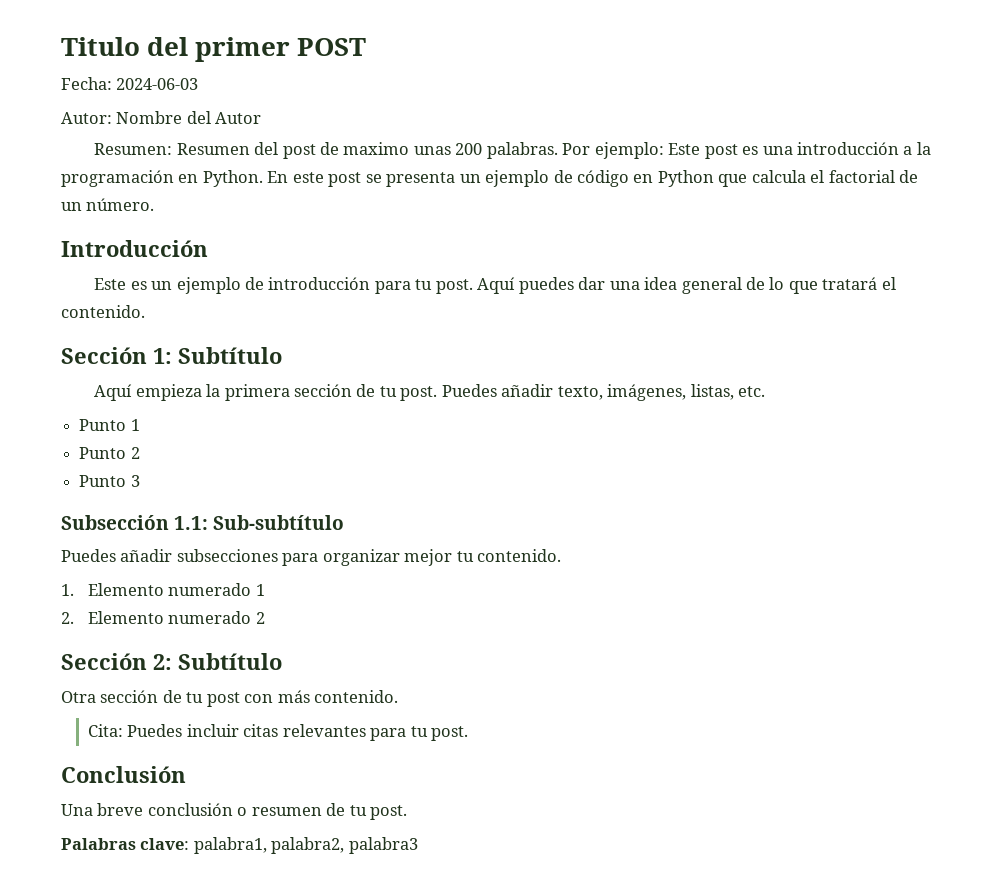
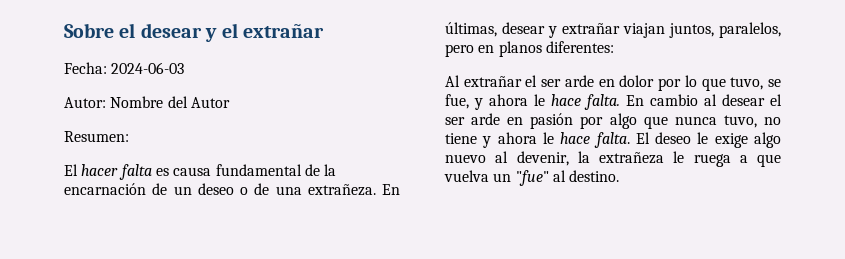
- Titulo del primer POST
+ Sobre el desear y el extrañar
- Resumen: Resumen del post de maximo unas 200 palabras. Por ejemplo: Este post es una introducción a la programación en Python. En este post se presenta un ejemplo de código en Python que calcula el factorial de un número.
- Introducción
- Este es un ejemplo de introducción para tu post. Aquí puedes dar una idea general de lo que tratará el contenido.
- Sección 1: Subtítulo
- Aquí empieza la primera sección de tu post. Puedes añadir texto, imágenes, listas, etc.
- Punto 1
- Punto 2
- Punto 3
- Subsección 1.1: Sub-subtítulo
- Puedes añadir subsecciones para organizar mejor tu contenido.
- 1. Elemento numerado 1
- 2. Elemento numerado 2
- Sección 2: Subtítulo
- Otra sección de tu post con más contenido.
- Cita: Puedes incluir citas relevantes para tu post.
- Conclusión
- Una breve conclusión o resumen de tu post.
- Palabras clave: palabra1, palabra2, palabra3
+ Resumen:
+ El hacer falta es causa fundamental de la encarnación de un deseo o de una extrañeza. En últimas, desear y extrañar viajan juntos, paralelos, pero en planos diferentes:
+ Al extrañar el ser arde en dolor por lo que tuvo, se fue, y ahora le hace falta. En cambio al desear el ser arde en pasión por algo que nunca tuvo, no tiene y ahora le hace falta. El deseo le exige algo nuevo al devenir, la extrañeza le ruega a que vuelva un "fue" al destino.

